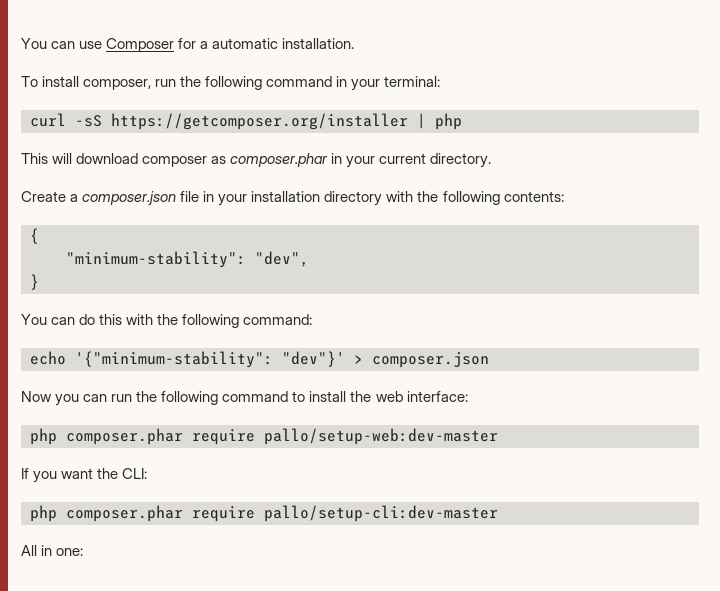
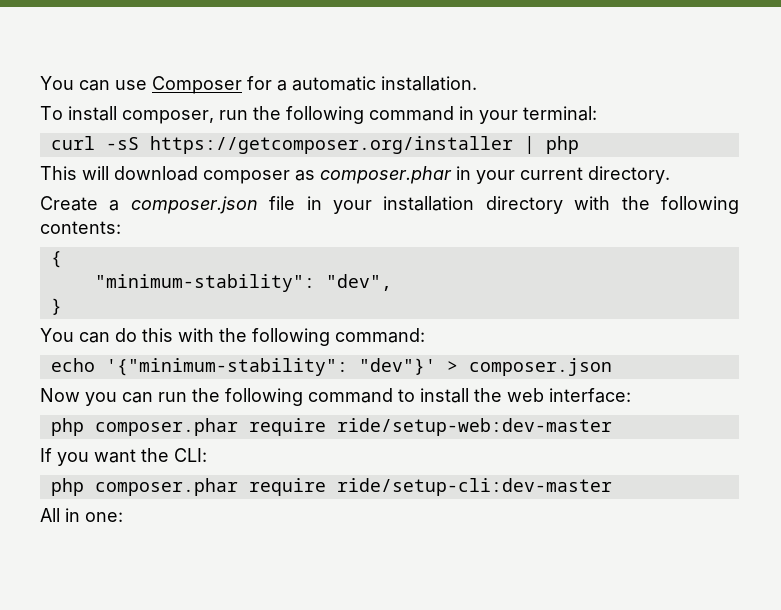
- php composer.phar require pallo/setup-web:dev-master
+ php composer.phar require ride/setup-web:dev-master
- php composer.phar require pallo/setup-cli:dev-master
+ php composer.phar require ride/setup-cli:dev-master

